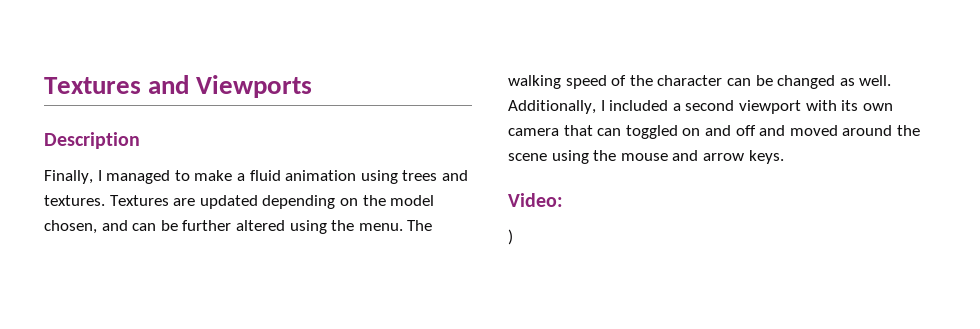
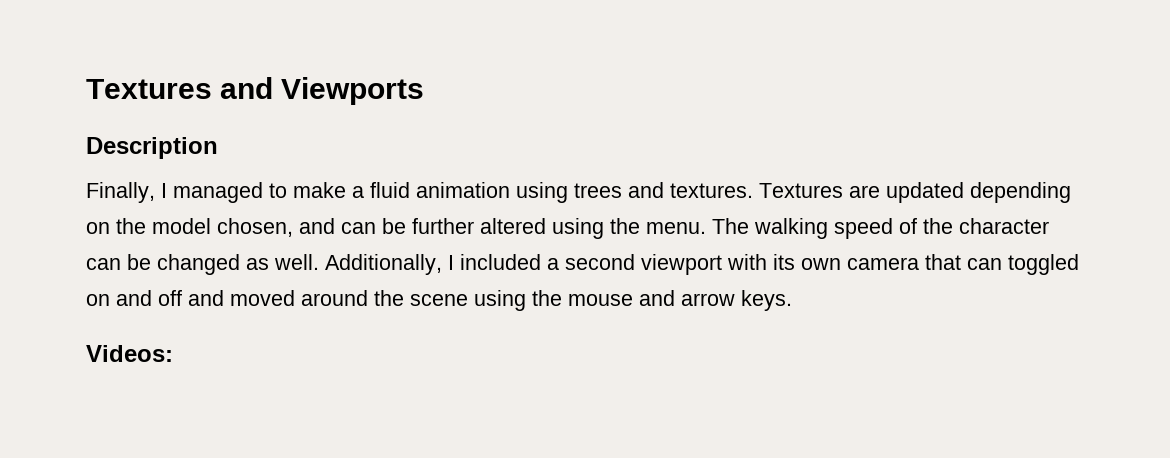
- Video:
- )
+ Videos:

